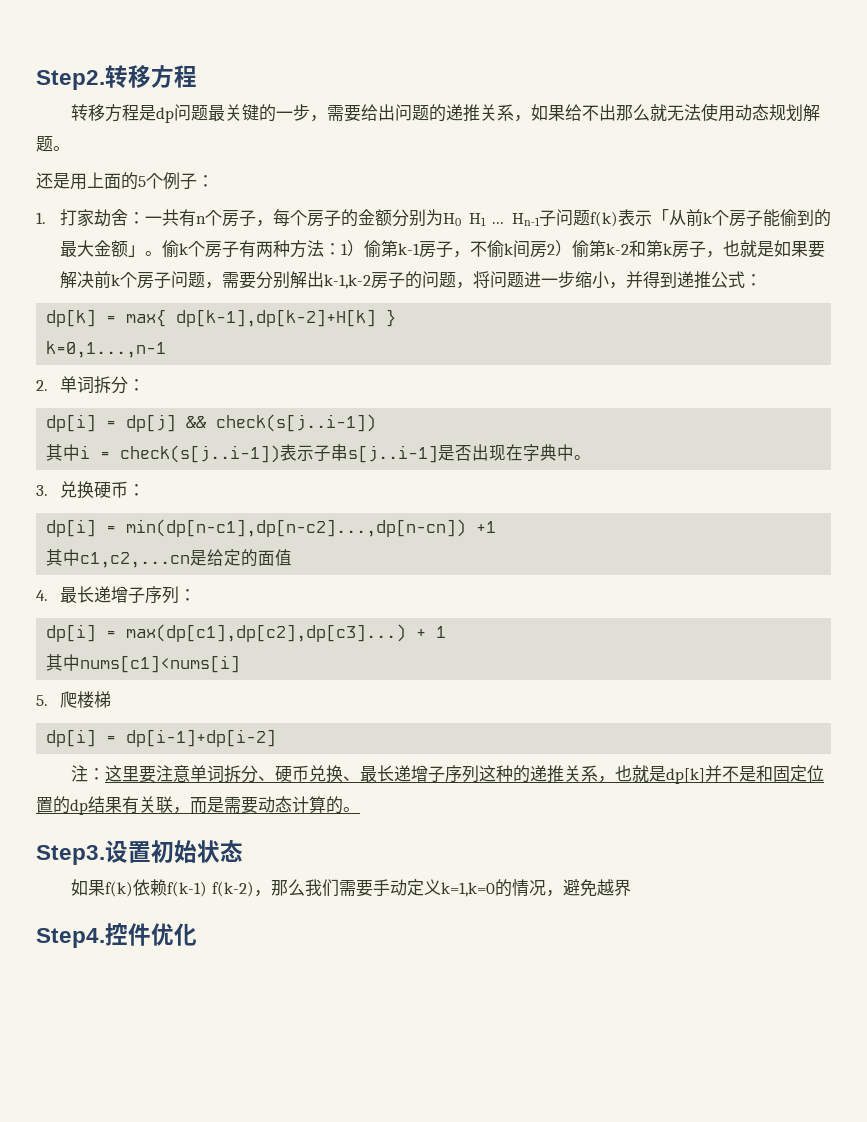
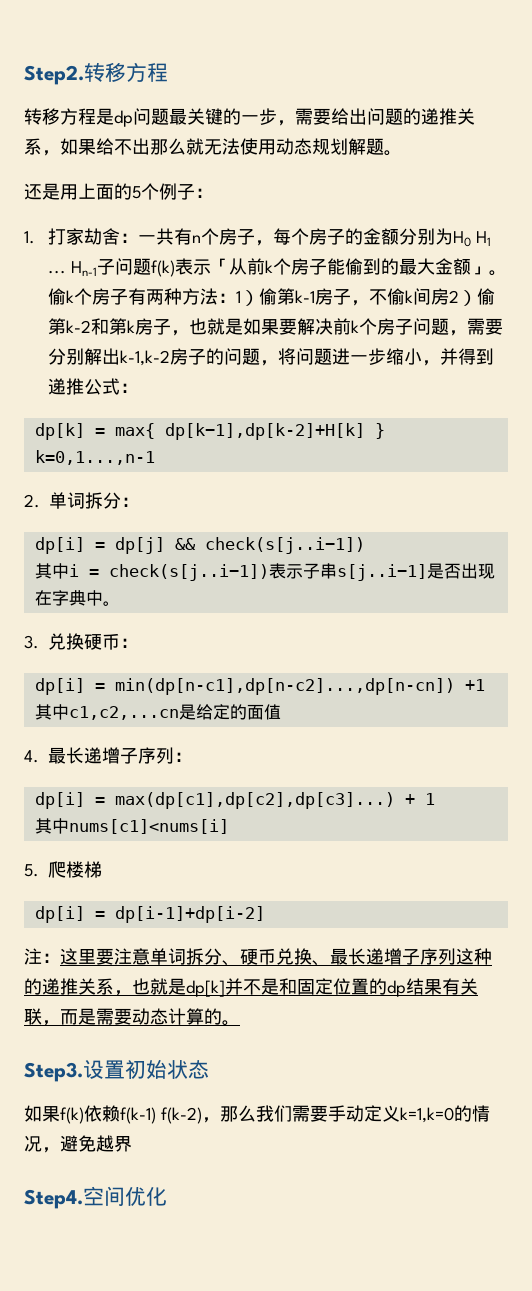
- 控件优化
+ 空间优化

